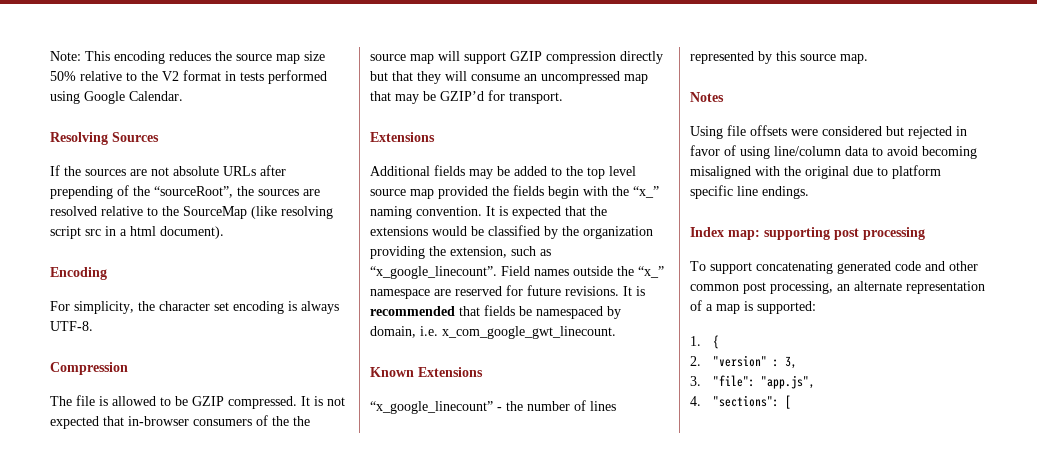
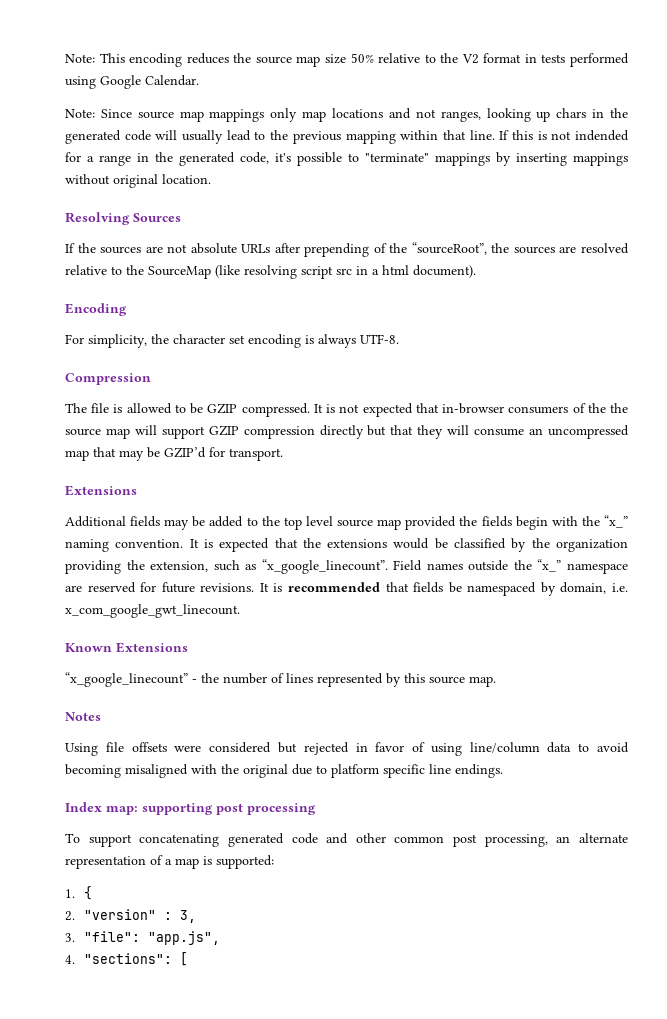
+ Note: Since source map mappings only map locations and not ranges, looking up chars in the generated code will usually lead to the previous mapping within that line. If this is not indended for a range in the generated code, it's possible to "terminate" mappings by inserting mappings without original location.

